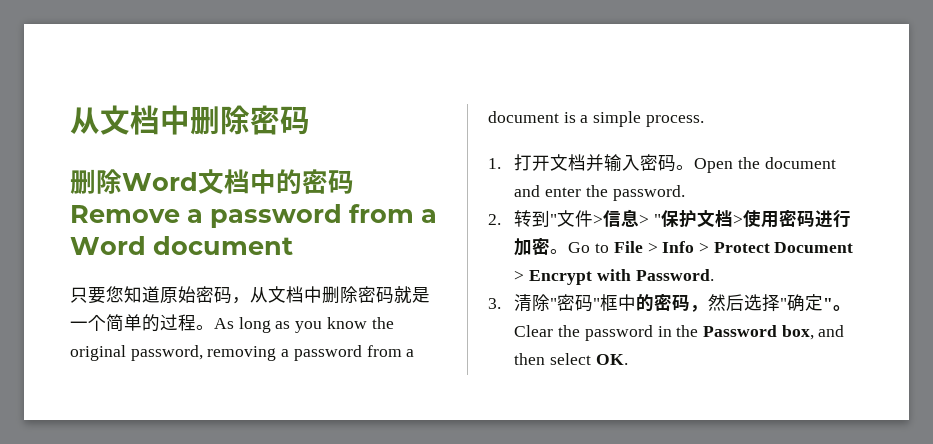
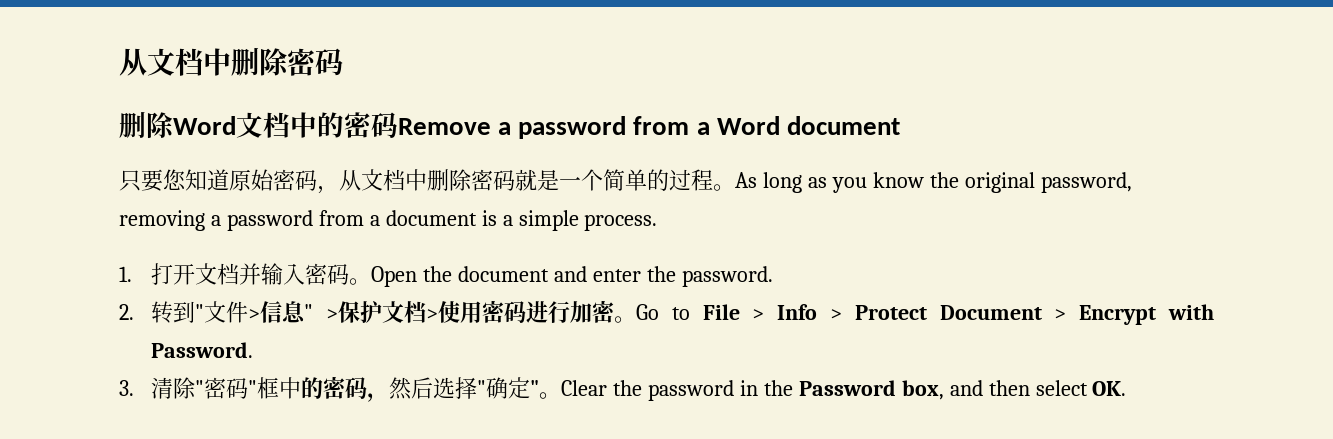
- 2.转到"文件>信息> "保护文档>使用密码进行加密。
+ 2.转到"文件>信息" >保护文档>使用密码进行加密。

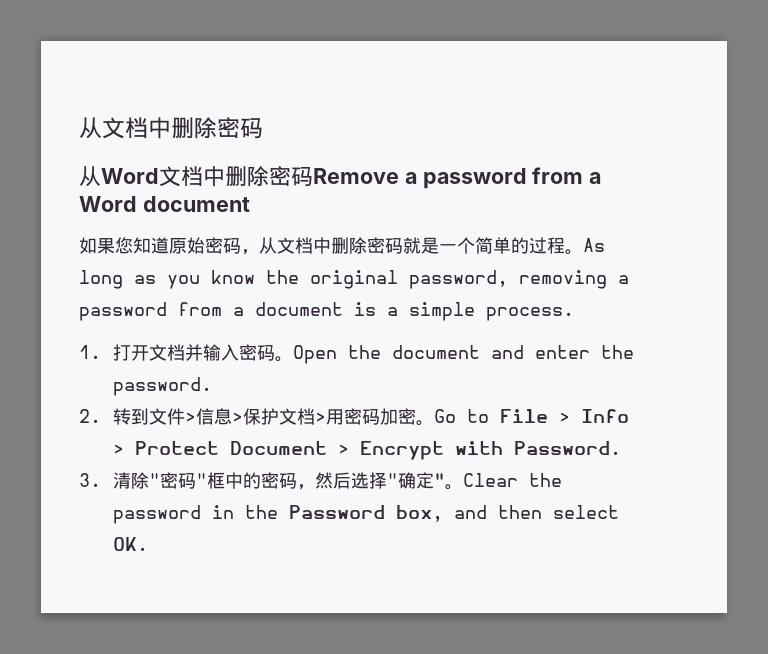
- 删除Word文档中的密码Remove a password from a Word document
+ 从Word文档中删除密码Remove a password from a Word document
- 只要您知道原始密码，从文档中删除密码就是一个简单的过程。
+ 如果您知道原始密码，从文档中删除密码就是一个简单的过程。
- 2.转到"文件>信息" >保护文档>使用密码进行加密。
+ 2.转到文件>信息>保护文档>用密码加密。

